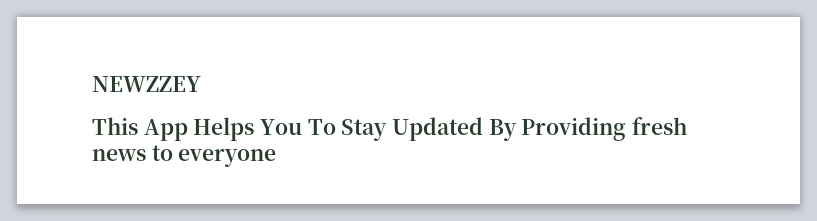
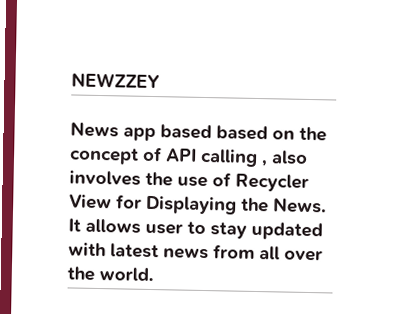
- This App Helps You To Stay Updated By Providing fresh news to everyone
+ News app based based on the concept of API calling , also involves the use of Recycler View for Displaying the News. It allows user to stay updated with latest news from all over the world.

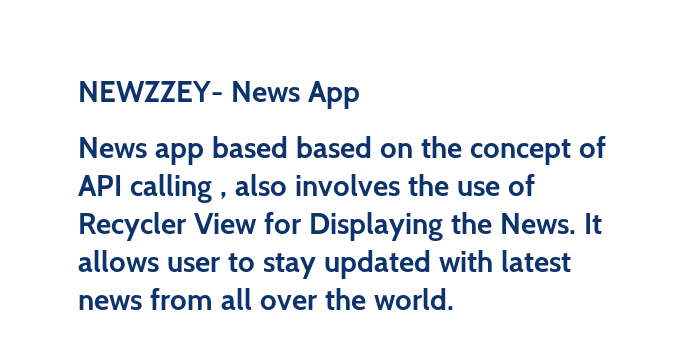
- NEWZZEY
+ NEWZZEY- News App

